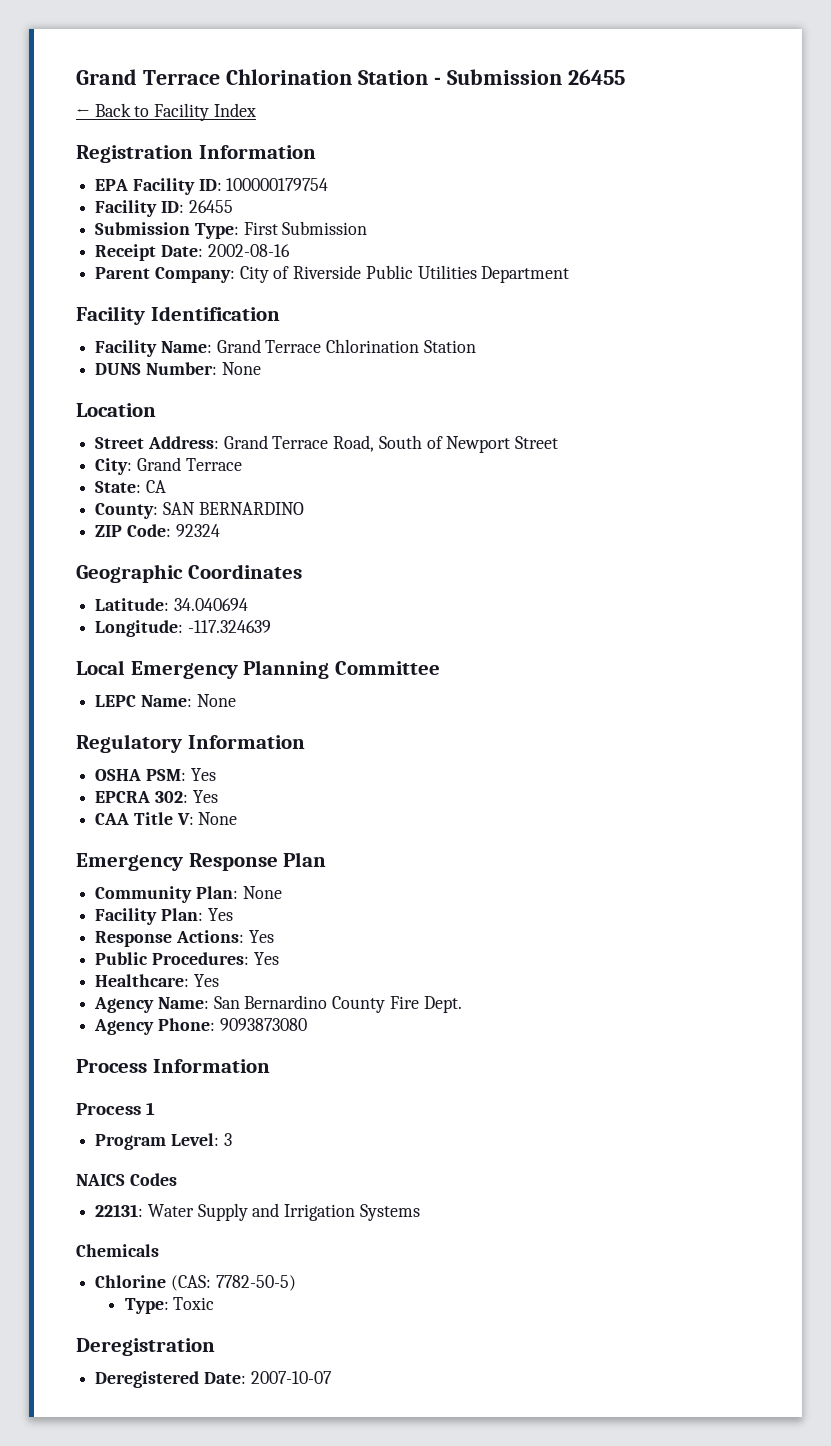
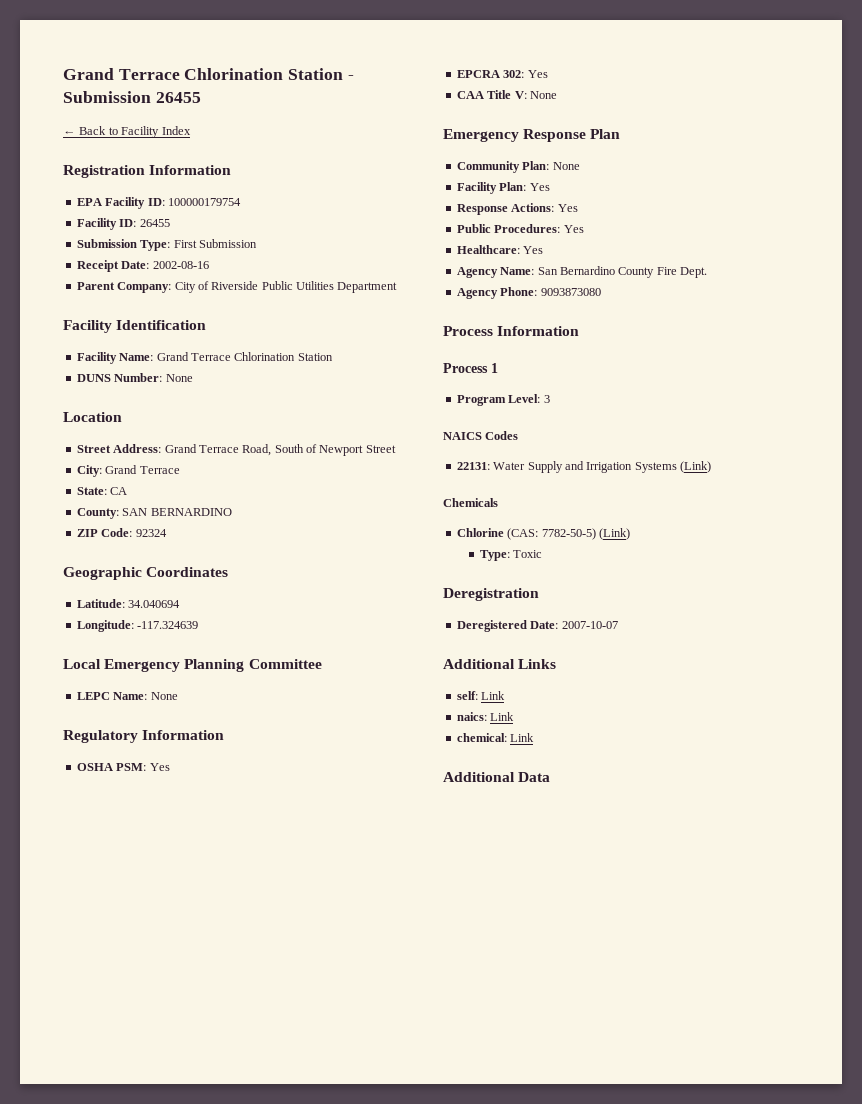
- 22131: Water Supply and Irrigation Systems
+ 22131: Water Supply and Irrigation Systems (Link)
- Chlorine (CAS: 7782-50-5)
+ Chlorine (CAS: 7782-50-5) (Link)
+ Additional Links
+ self: Link
+ naics: Link
+ chemical: Link
+ Additional Data

